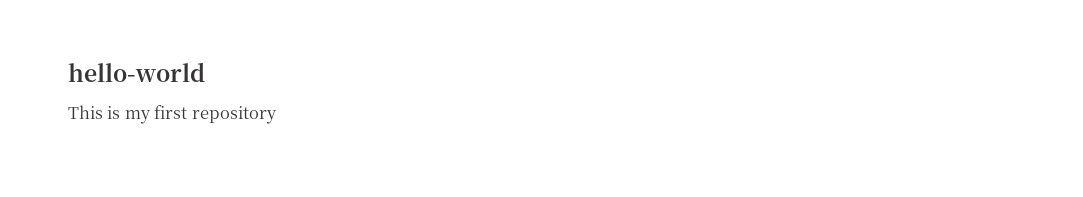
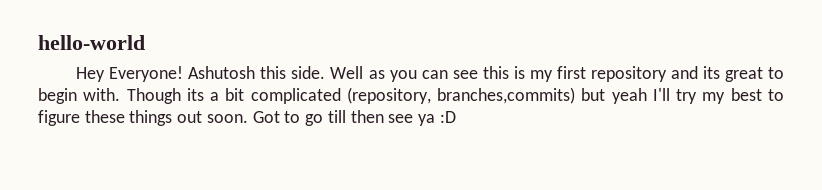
- This is my first repository
+ Hey Everyone! Ashutosh this side. Well as you can see this is my first repository and its great to begin with. Though its a bit complicated (repository, branches,commits) but yeah I'll try my best to figure these things out soon. Got to go till then see ya :D

